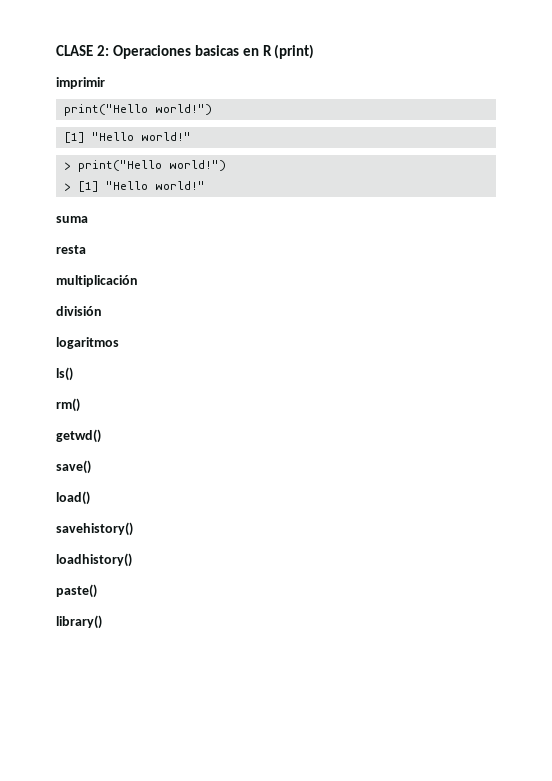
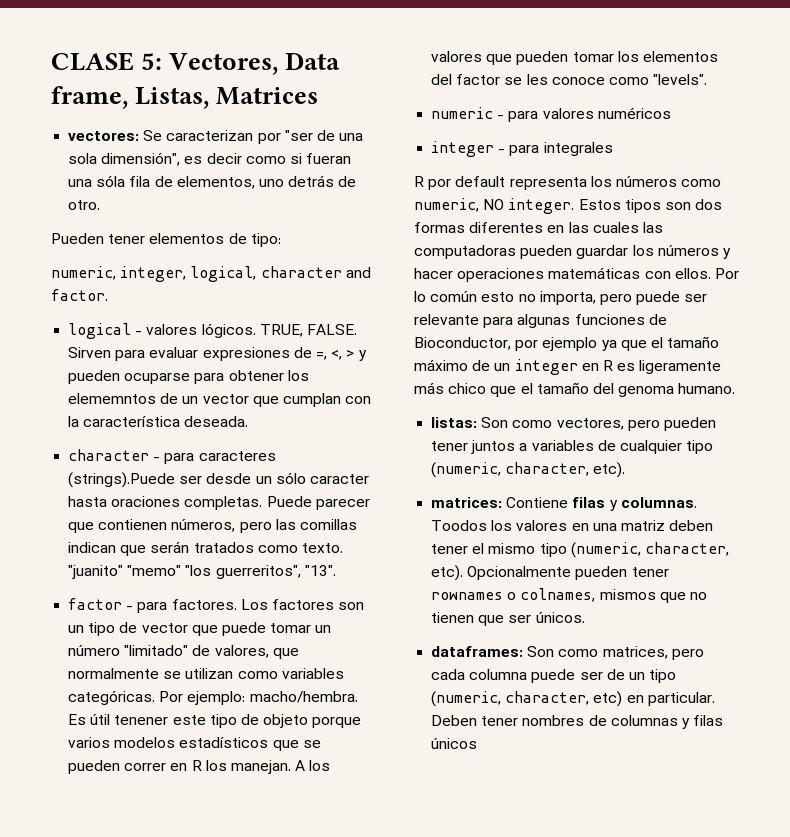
- CLASE 2: Operaciones basicas en R (print)
- imprimir
- print("Hello world!")
- [1] "Hello world!"
- > print("Hello world!")
- > [1] "Hello world!"
- suma
- resta
- multiplicación
- división
- logaritmos
- ls()
- rm()
- getwd()
- save()
- load()
- savehistory()
- loadhistory()
- paste()
- library()
+ CLASE 5: Vectores, Data frame, Listas, Matrices
+ vectores: Se caracterizan por "ser de una sola dimensión", es decir como si fueran una sóla fila de elementos, uno detrás de otro.
+ Pueden tener elementos de tipo:
+ numeric, integer, logical, character and factor.
+ logical - valores lógicos. TRUE, FALSE. Sirven para evaluar expresiones de =, <, > y pueden ocuparse para obtener los elememntos de un vector que cumplan con la característica deseada.
+ character - para caracteres (strings).Puede ser desde un sólo caracter hasta oraciones completas. Puede parecer que contienen números, pero las comillas indican que serán tratados como texto. "juanito" "memo" "los guerreritos", "13".
+ factor - para factores. Los factores son un tipo de vector que puede tomar un número "limitado" de valores, que normalmente se utilizan como variables categóricas. Por ejemplo: macho/hembra. Es útil tenener este tipo de objeto porque varios modelos estadísticos que se pueden correr en R los manejan. A los valores que pueden tomar los elementos del factor se les conoce como "levels".
+ numeric - para valores numéricos
+ integer - para integrales
+ R por default representa los números como numeric, NO integer. Estos tipos son dos formas diferentes en las cuales las computadoras pueden guardar los números y hacer operaciones matemáticas con ellos. Por lo común esto no importa, pero puede ser relevante para algunas funciones de Bioconductor, por ejemplo ya que el tamaño máximo de un integer en R es ligeramente más chico que el tamaño del genoma humano.
+ listas: Son como vectores, pero pueden tener juntos a variables de cualquier tipo (numeric, character, etc).
+ matrices: Contiene filas y columnas. Toodos los valores en una matriz deben tener el mismo tipo (numeric, character, etc). Opcionalmente pueden tener rownames o colnames, mismos que no tienen que ser únicos.
+ dataframes: Son como matrices, pero cada columna puede ser de un tipo (numeric, character, etc) en particular. Deben tener nombres de columnas y filas únicos

